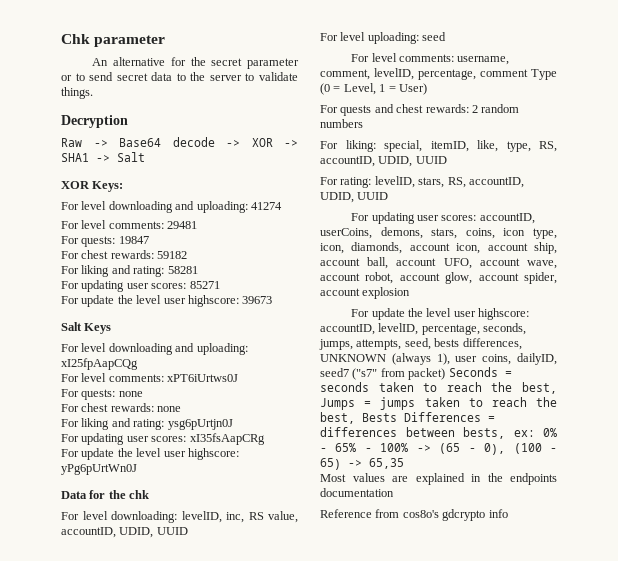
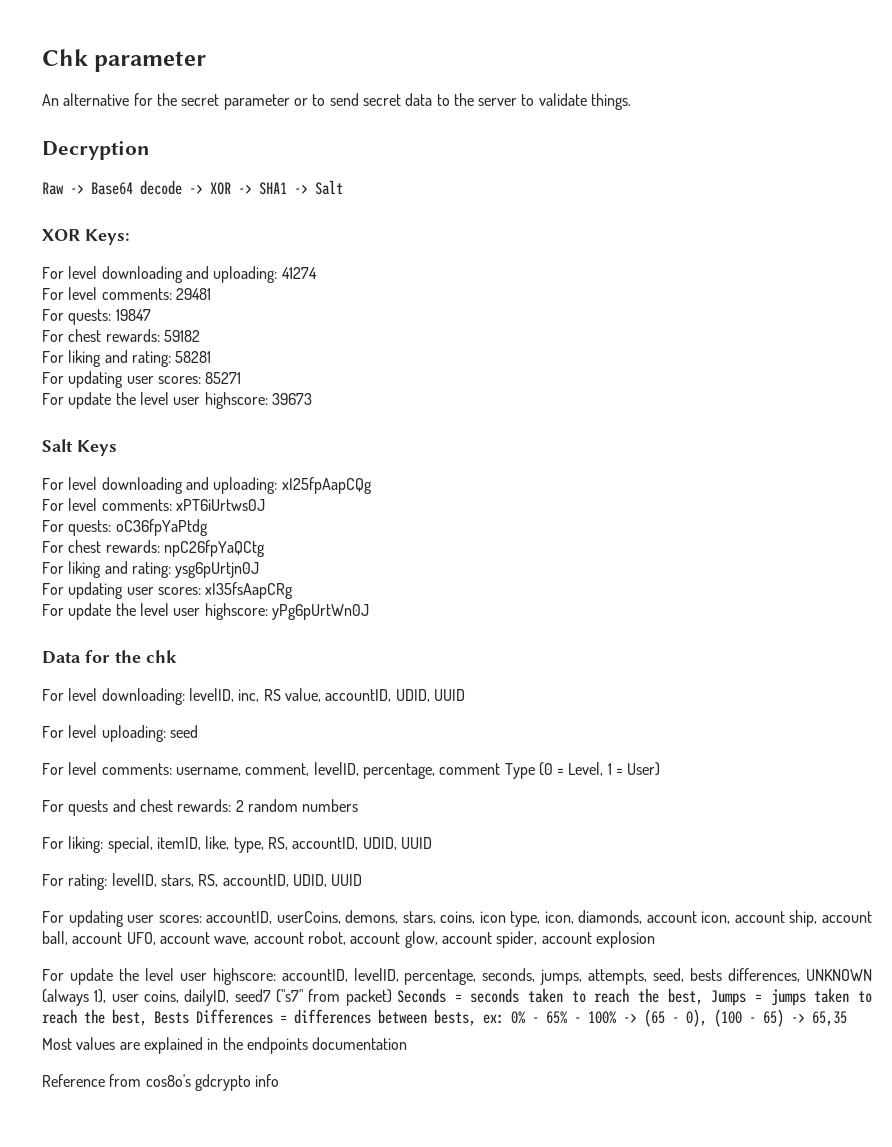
- For quests: none
- For chest rewards: none
+ For quests: oC36fpYaPtdg
+ For chest rewards: npC26fpYaQCtg

